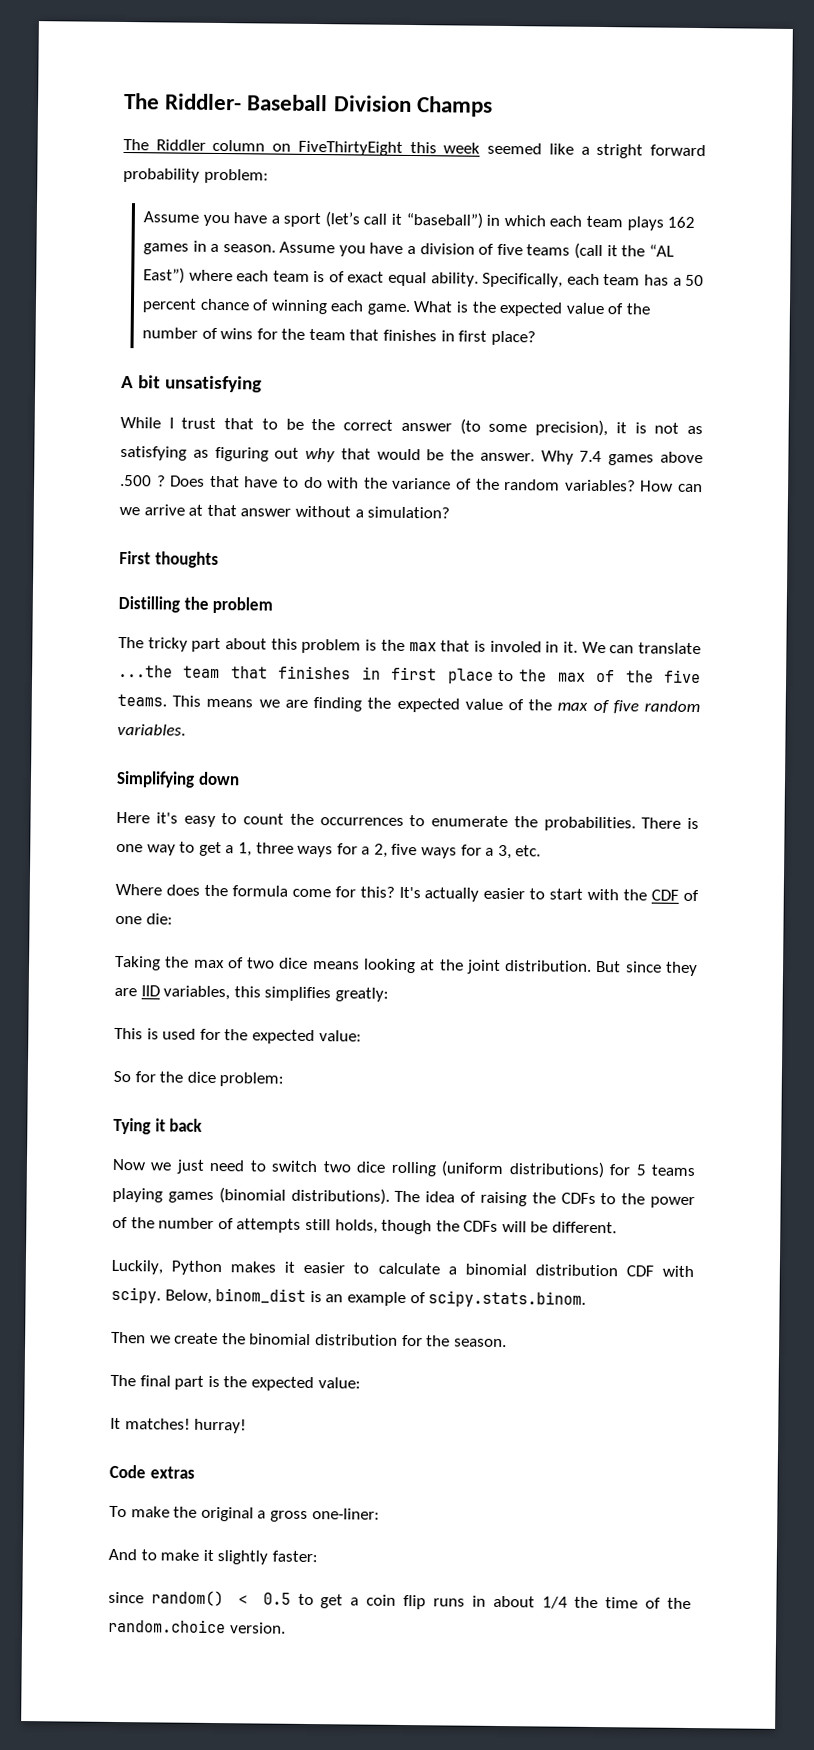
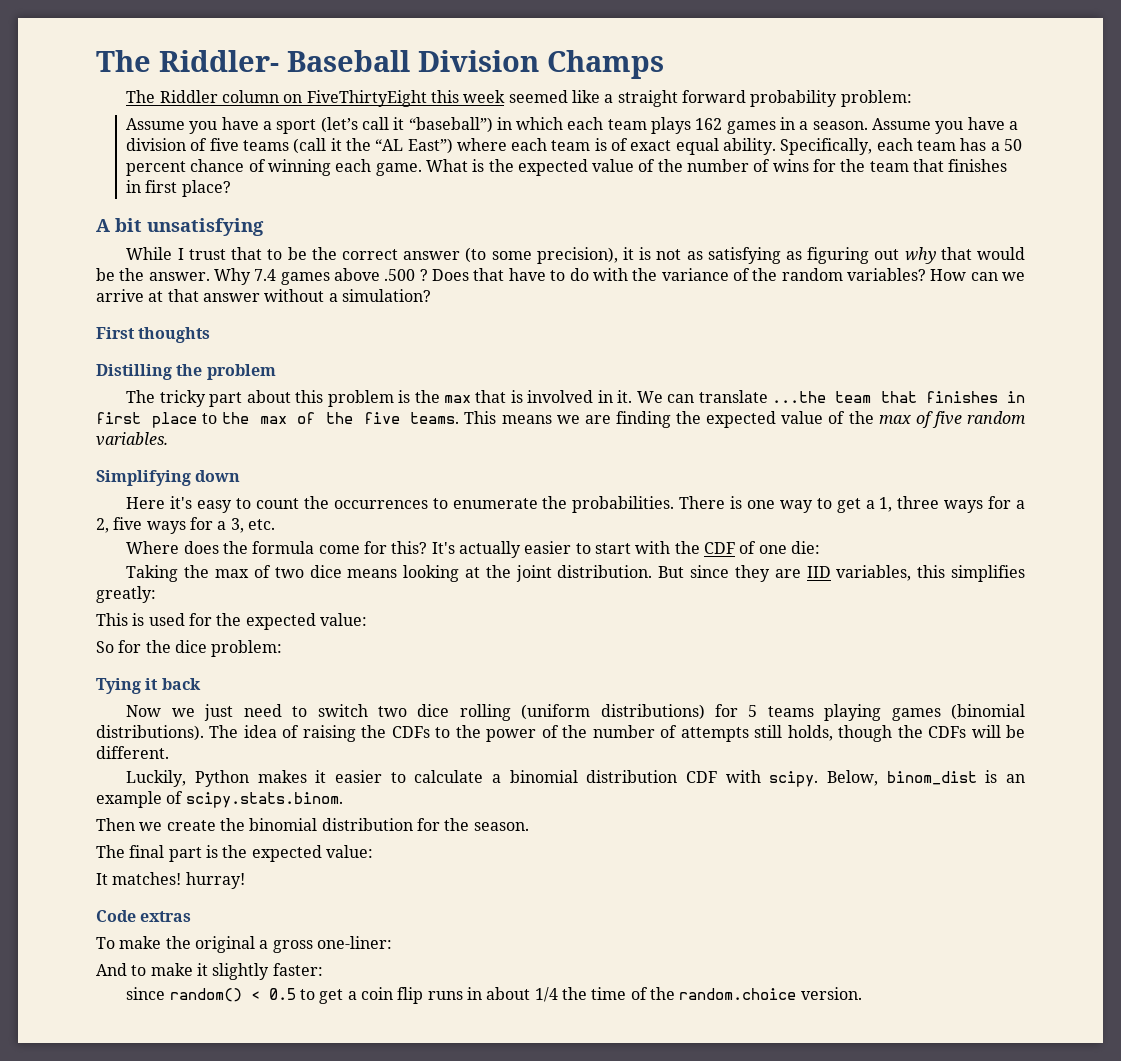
- The Riddler column on FiveThirtyEight this week seemed like a stright forward probability problem:
+ The Riddler column on FiveThirtyEight this week seemed like a straight forward probability problem:
- The tricky part about this problem is the max that is involed in it.
+ The tricky part about this problem is the max that is involved in it.

